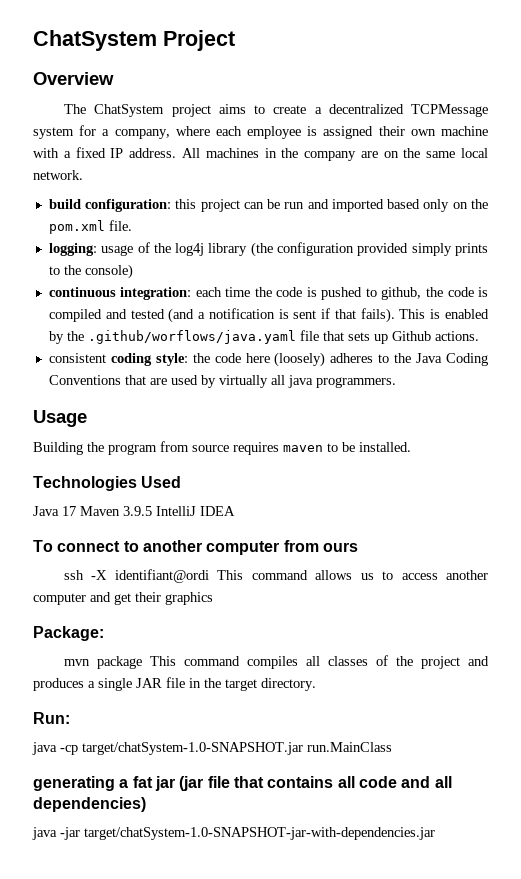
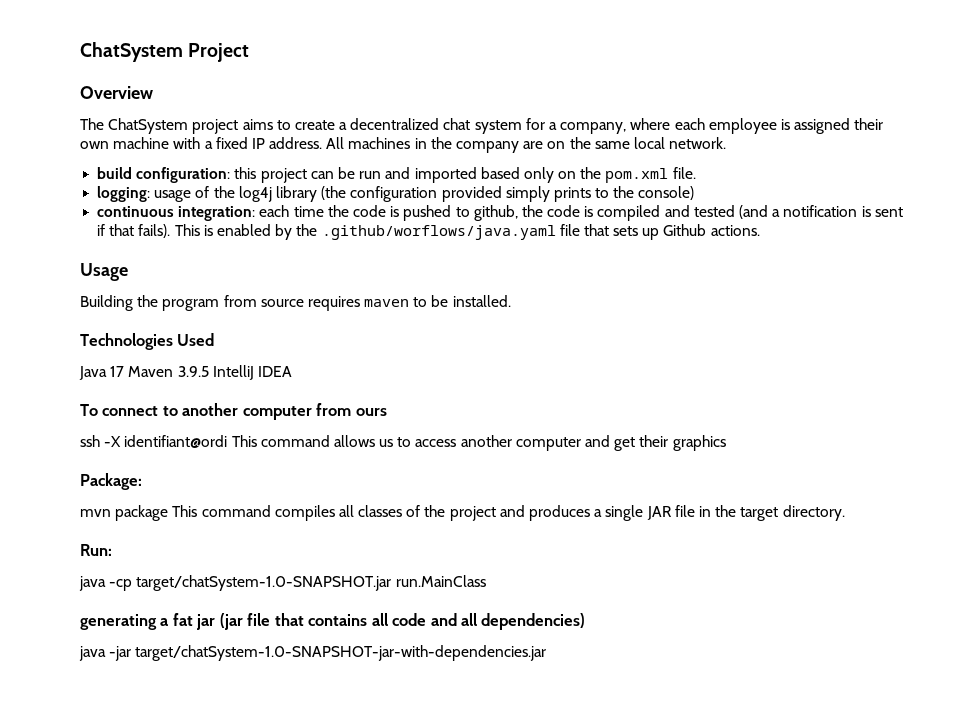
- The ChatSystem project aims to create a decentralized TCPMessage system for a company, where each employee is assigned their own machine with a fixed IP address.
+ The ChatSystem project aims to create a decentralized chat system for a company, where each employee is assigned their own machine with a fixed IP address.
- consistent coding style: the code here (loosely) adheres to the Java Coding Conventions that are used by virtually all java programmers.

